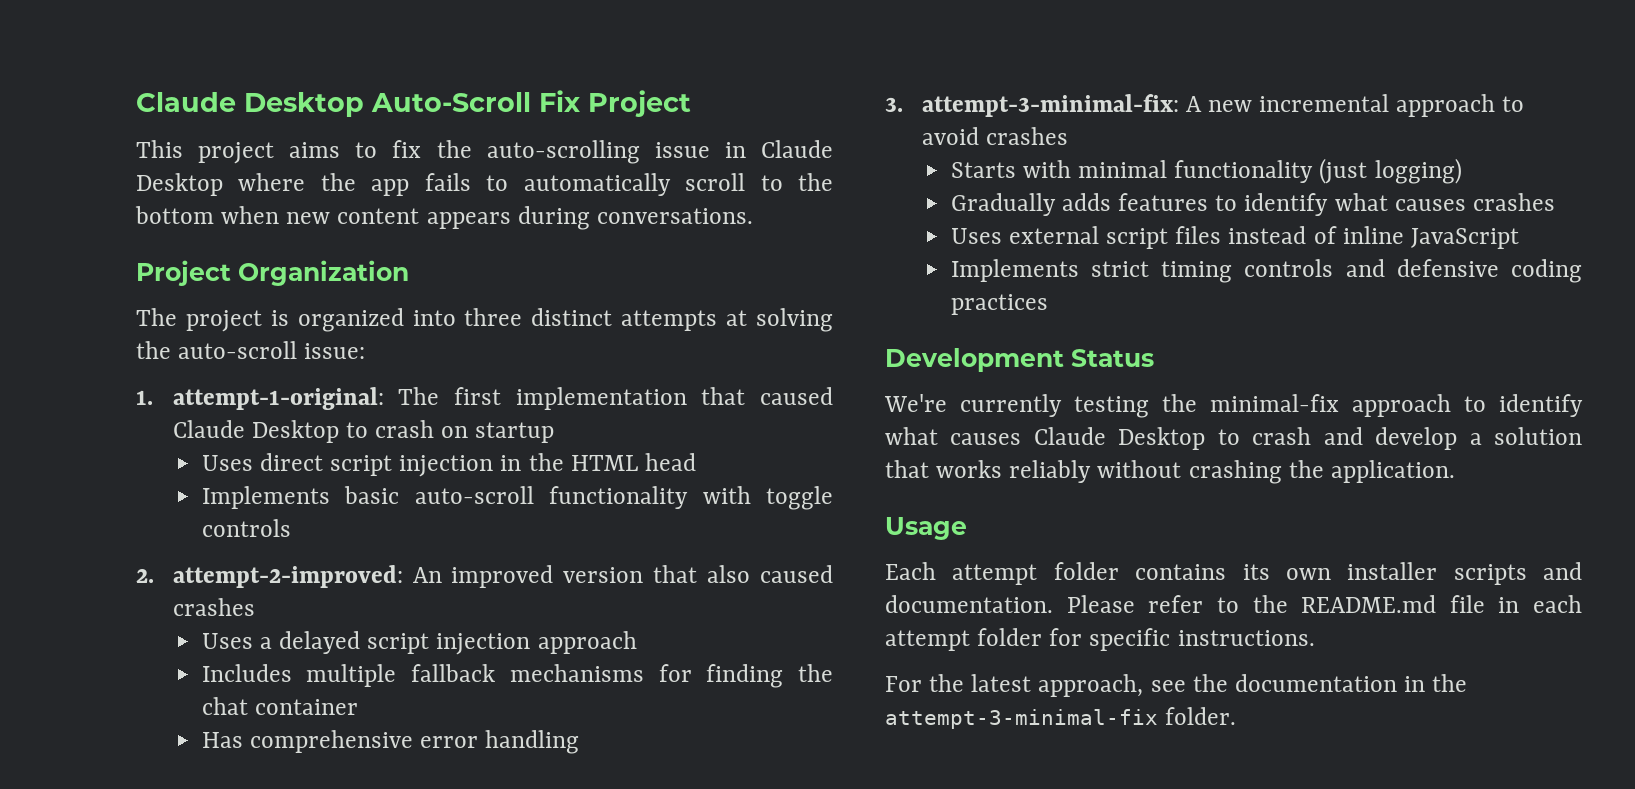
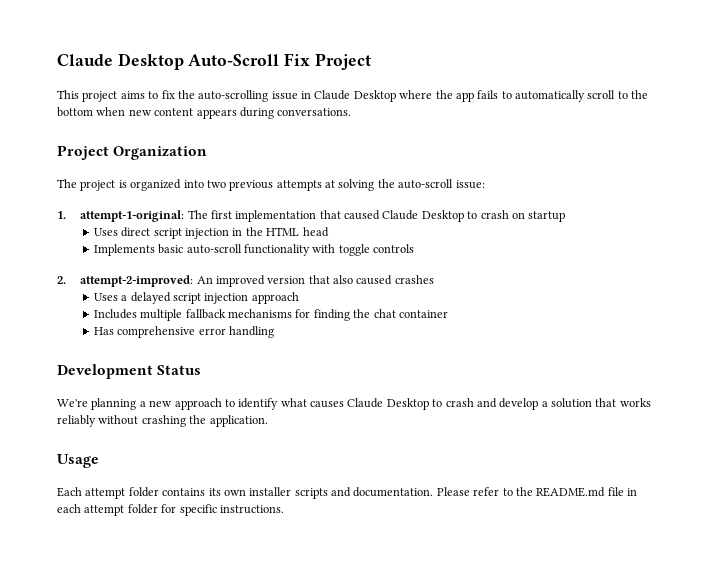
- The project is organized into three distinct attempts at solving the auto-scroll issue:
+ The project is organized into two previous attempts at solving the auto-scroll issue:
- 3. attempt-3-minimal-fix: A new incremental approach to avoid crashes
- Starts with minimal functionality (just logging)
- Gradually adds features to identify what causes crashes
- Uses external script files instead of inline JavaScript
- Implements strict timing controls and defensive coding practices
- We're currently testing the minimal-fix approach to identify what causes Claude Desktop to crash and develop a solution that works reliably without crashing the application.
+ We're planning a new approach to identify what causes Claude Desktop to crash and develop a solution that works reliably without crashing the application.
- For the latest approach, see the documentation in the attempt-3-minimal-fix folder.

